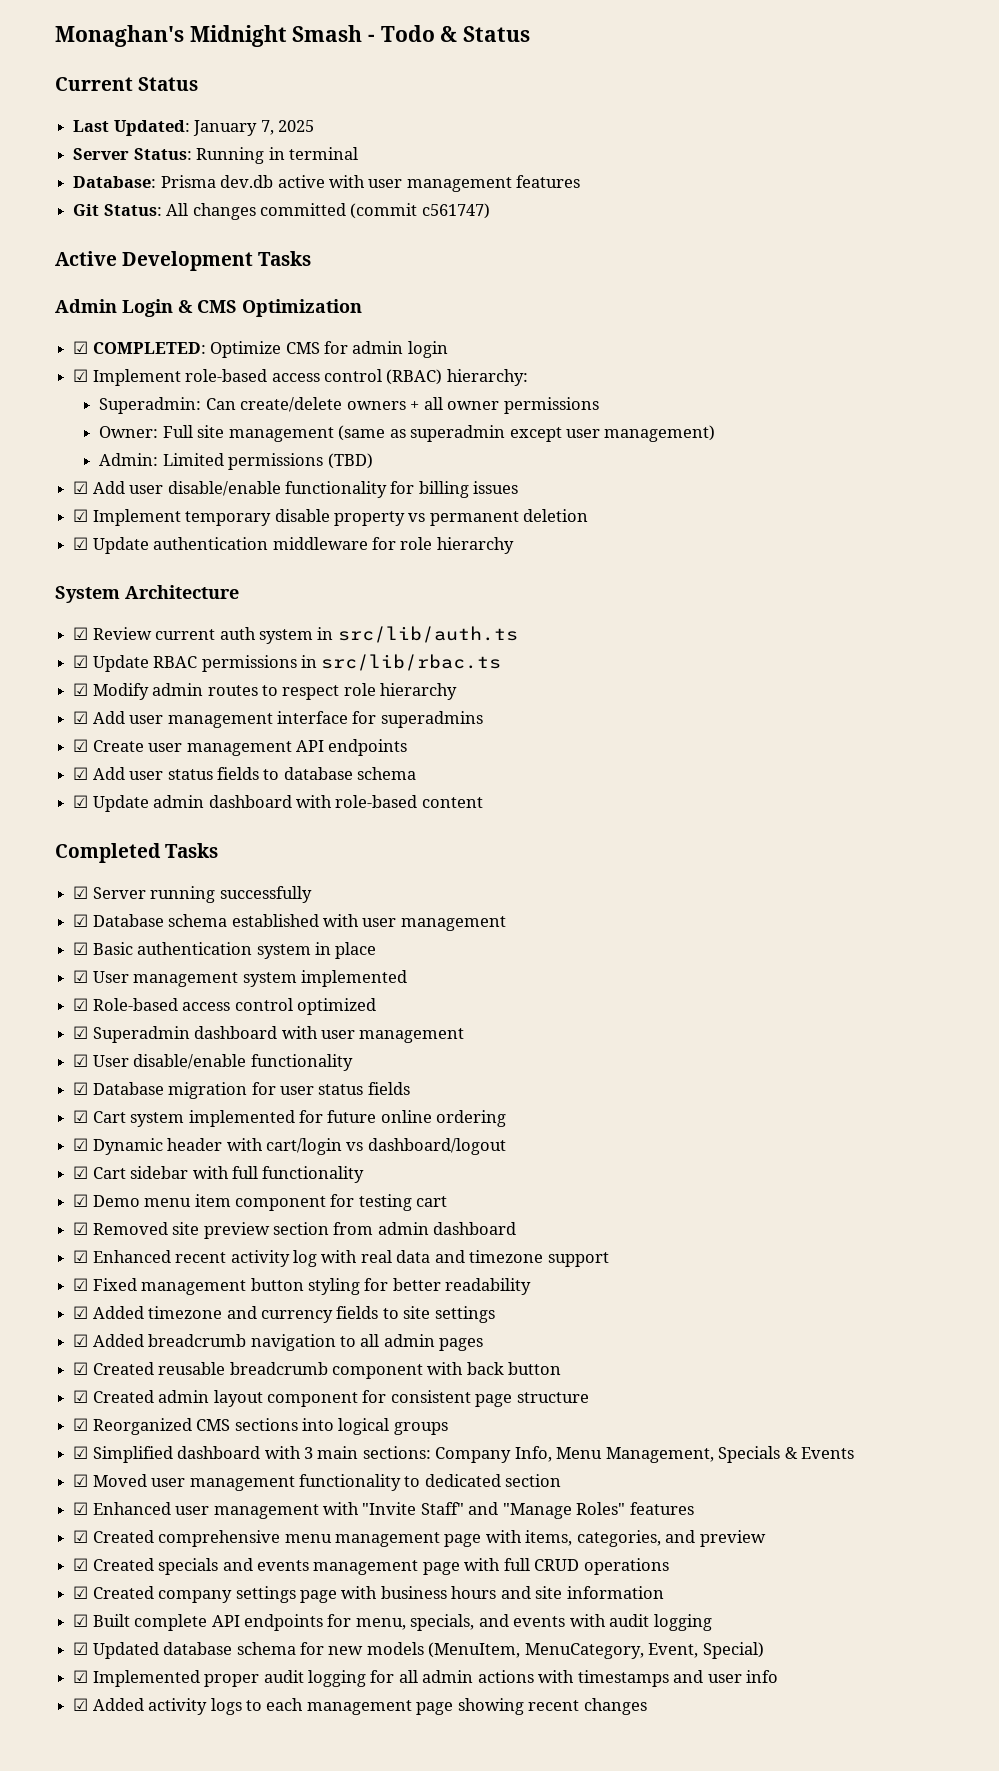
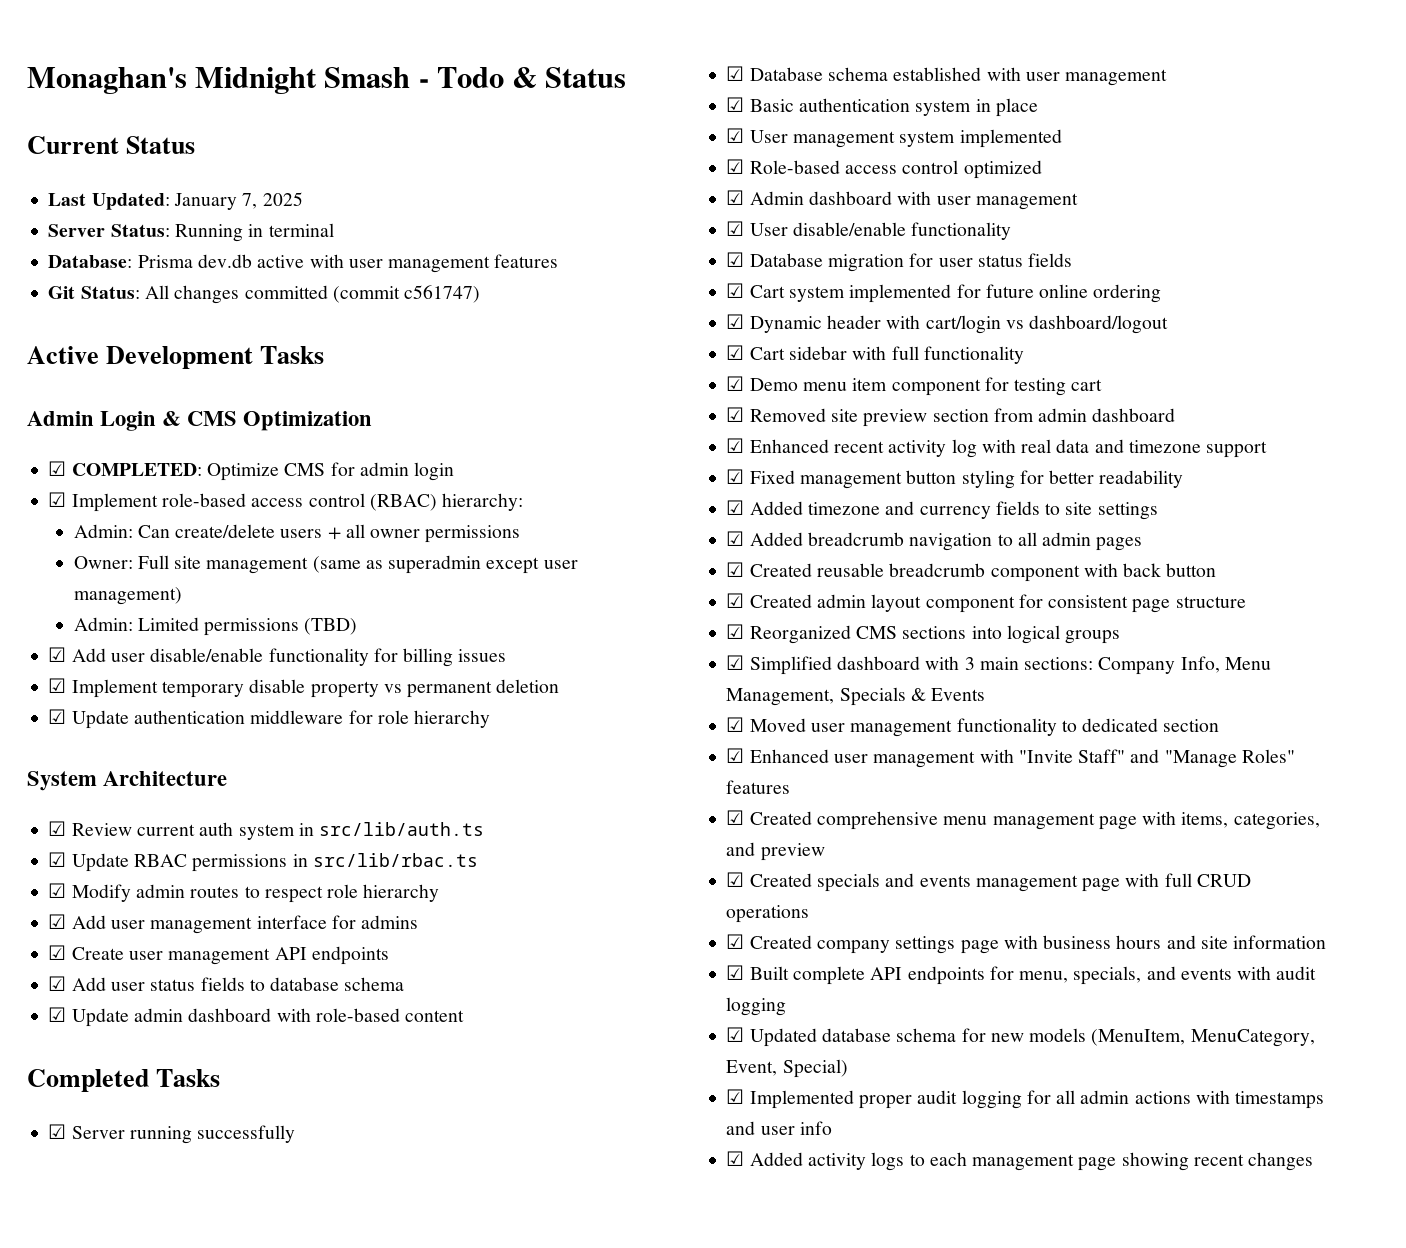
- Superadmin: Can create/delete owners + all owner permissions
+ Admin: Can create/delete users + all owner permissions
- ☑ Add user management interface for superadmins
+ ☑ Add user management interface for admins
- ☑ Superadmin dashboard with user management
+ ☑ Admin dashboard with user management

